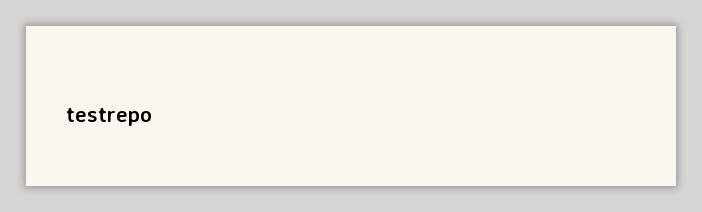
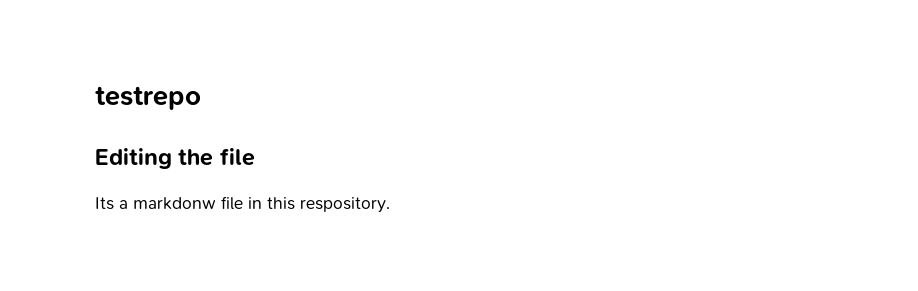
+ Editing the file
+ Its a markdonw file in this respository.

